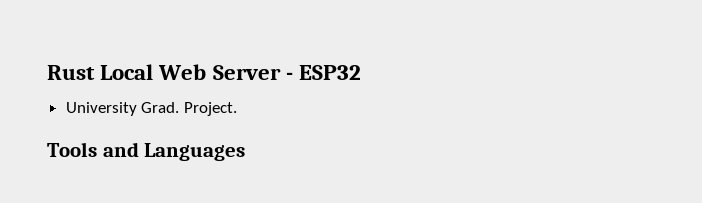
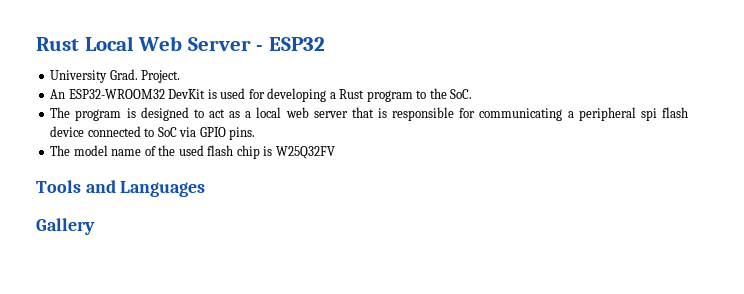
+ An ESP32-WROOM32 DevKit is used for developing a Rust program to the SoC.
+ The program is designed to act as a local web server that is responsible for communicating a peripheral spi flash device connected to SoC via GPIO pins.
+ The model name of the used flash chip is W25Q32FV
+ Gallery

